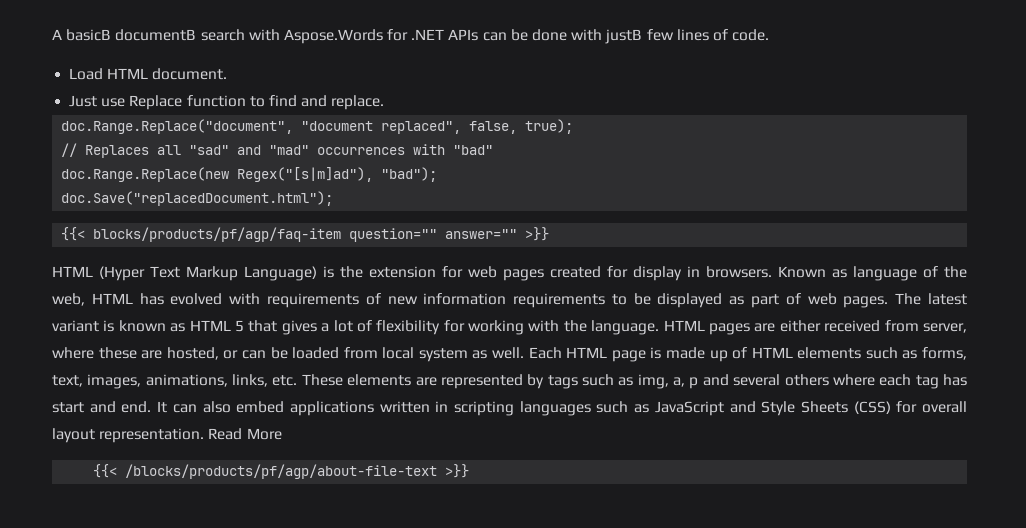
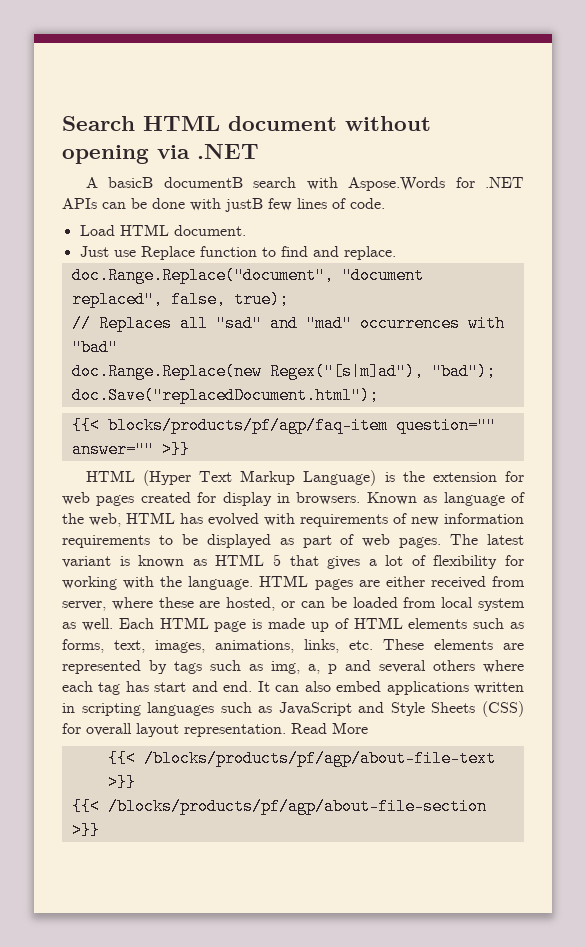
+ Search HTML document without opening via .NET
+ {{< /blocks/products/pf/agp/about-file-section >}}

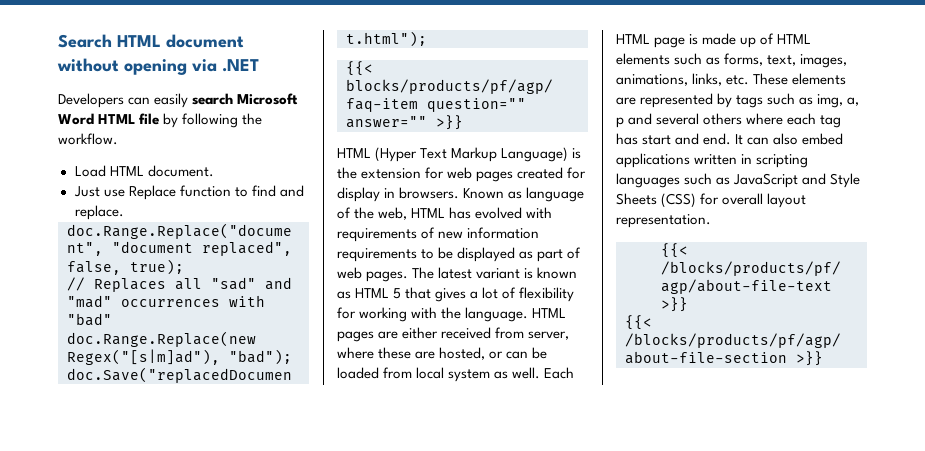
- A basicВ documentВ search with Aspose.Words for .NET APIs can be done with justВ few lines of code.
+ Developers can easily search Microsoft Word HTML file by following the workflow.
- Read More

